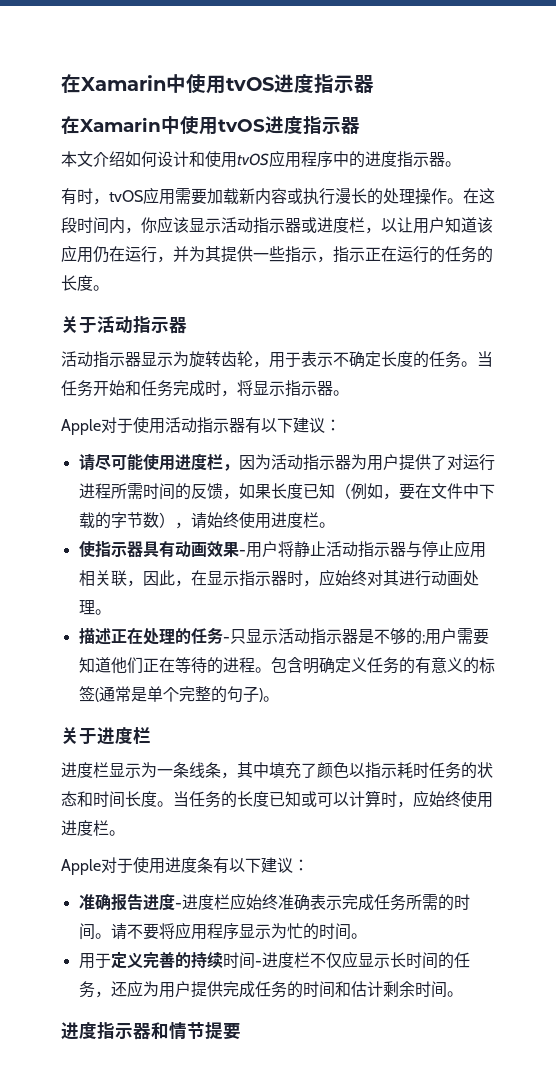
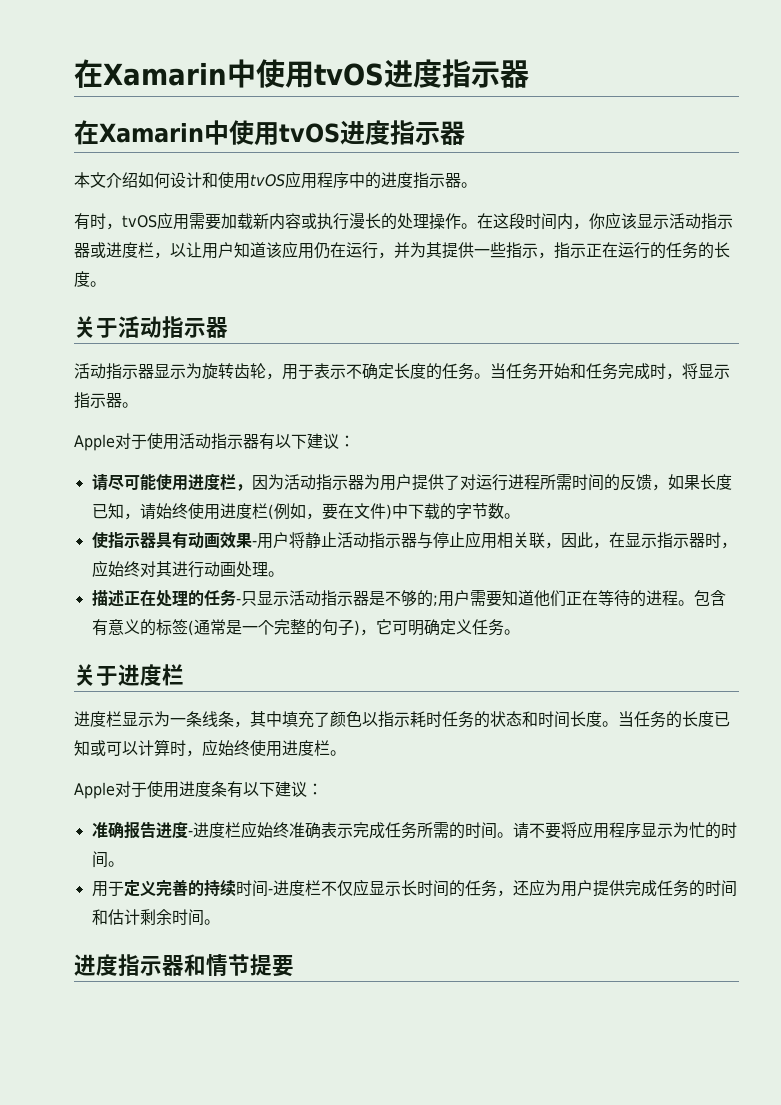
- 请尽可能使用进度栏，因为活动指示器为用户提供了对运行进程所需时间的反馈，如果长度已知（例如，要在文件中下载的字节数），请始终使用进度栏。
+ 请尽可能使用进度栏，因为活动指示器为用户提供了对运行进程所需时间的反馈，如果长度已知，请始终使用进度栏(例如，要在文件)中下载的字节数。
- 包含明确定义任务的有意义的标签(通常是单个完整的句子)。
+ 包含有意义的标签(通常是一个完整的句子)，它可明确定义任务。

